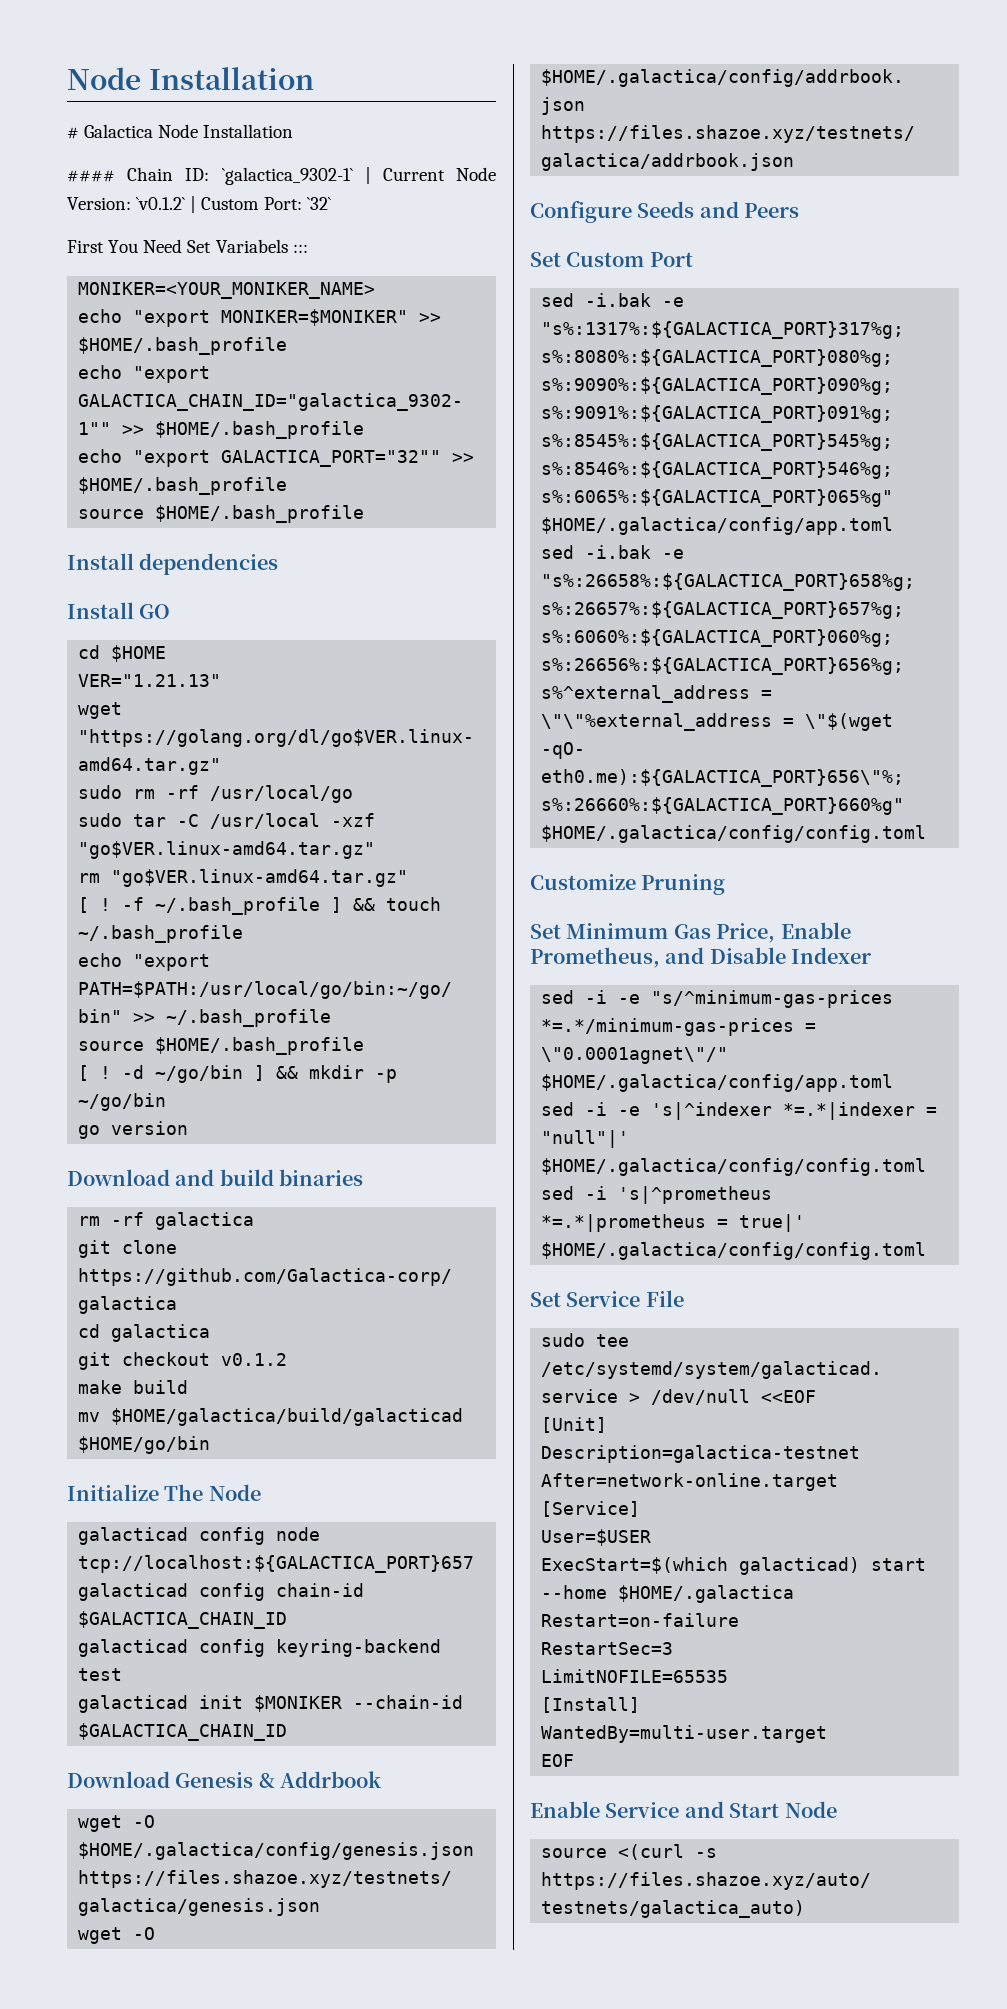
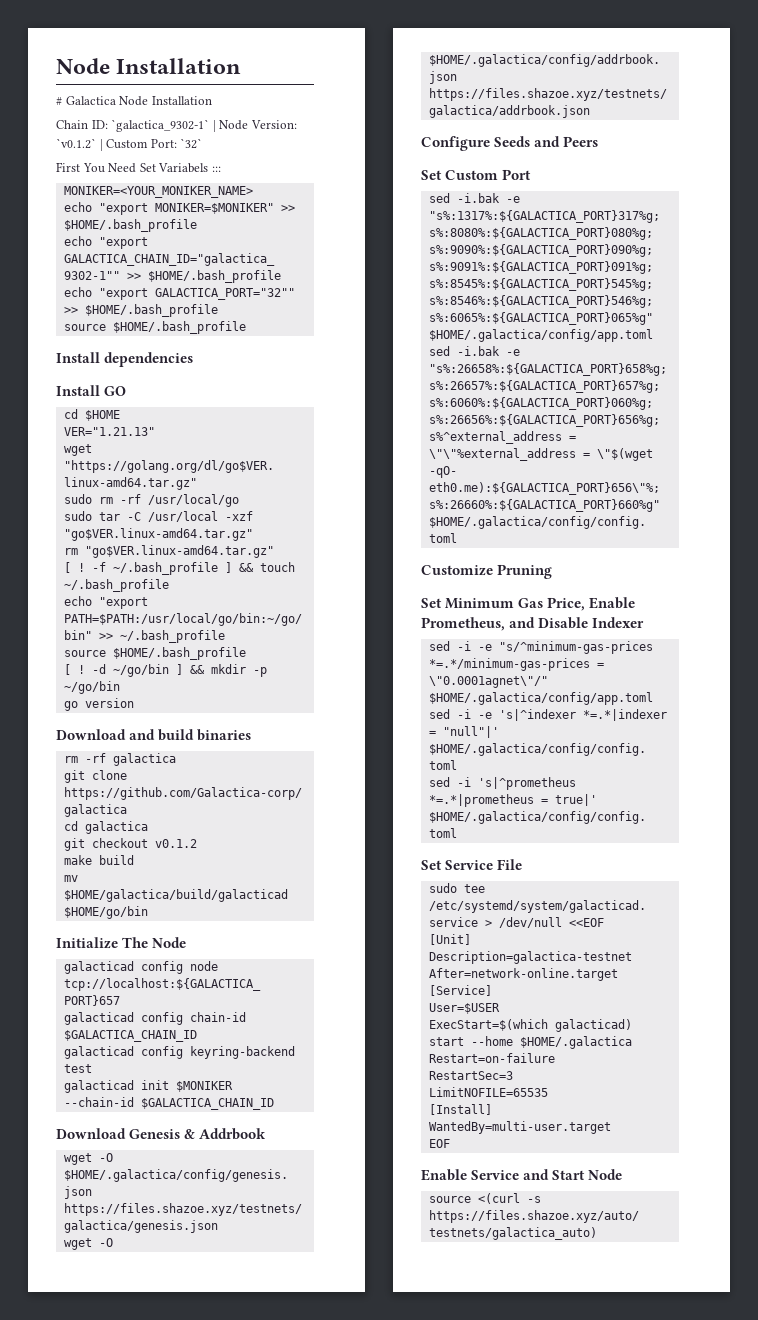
- #### Chain ID: `galactica_9302-1` | Current Node Version: `v0.1.2` | Custom Port: `32`
+ Chain ID: `galactica_9302-1` | Node Version: `v0.1.2` | Custom Port: `32`

